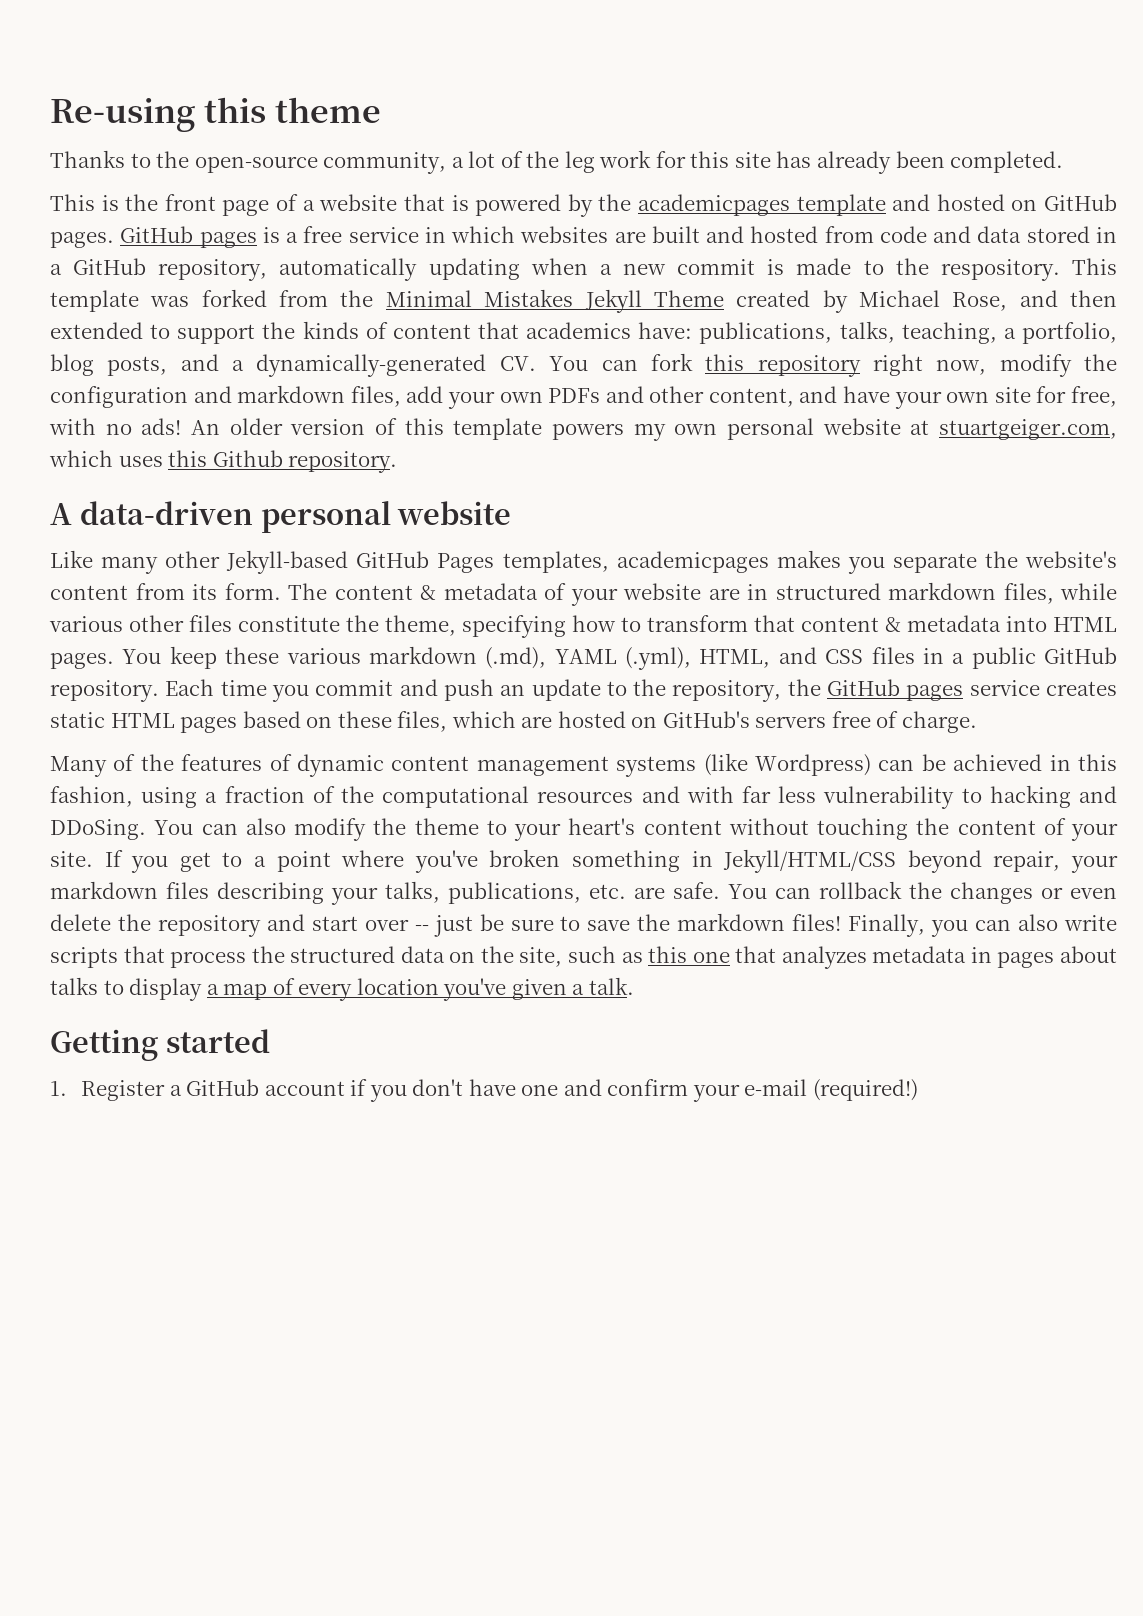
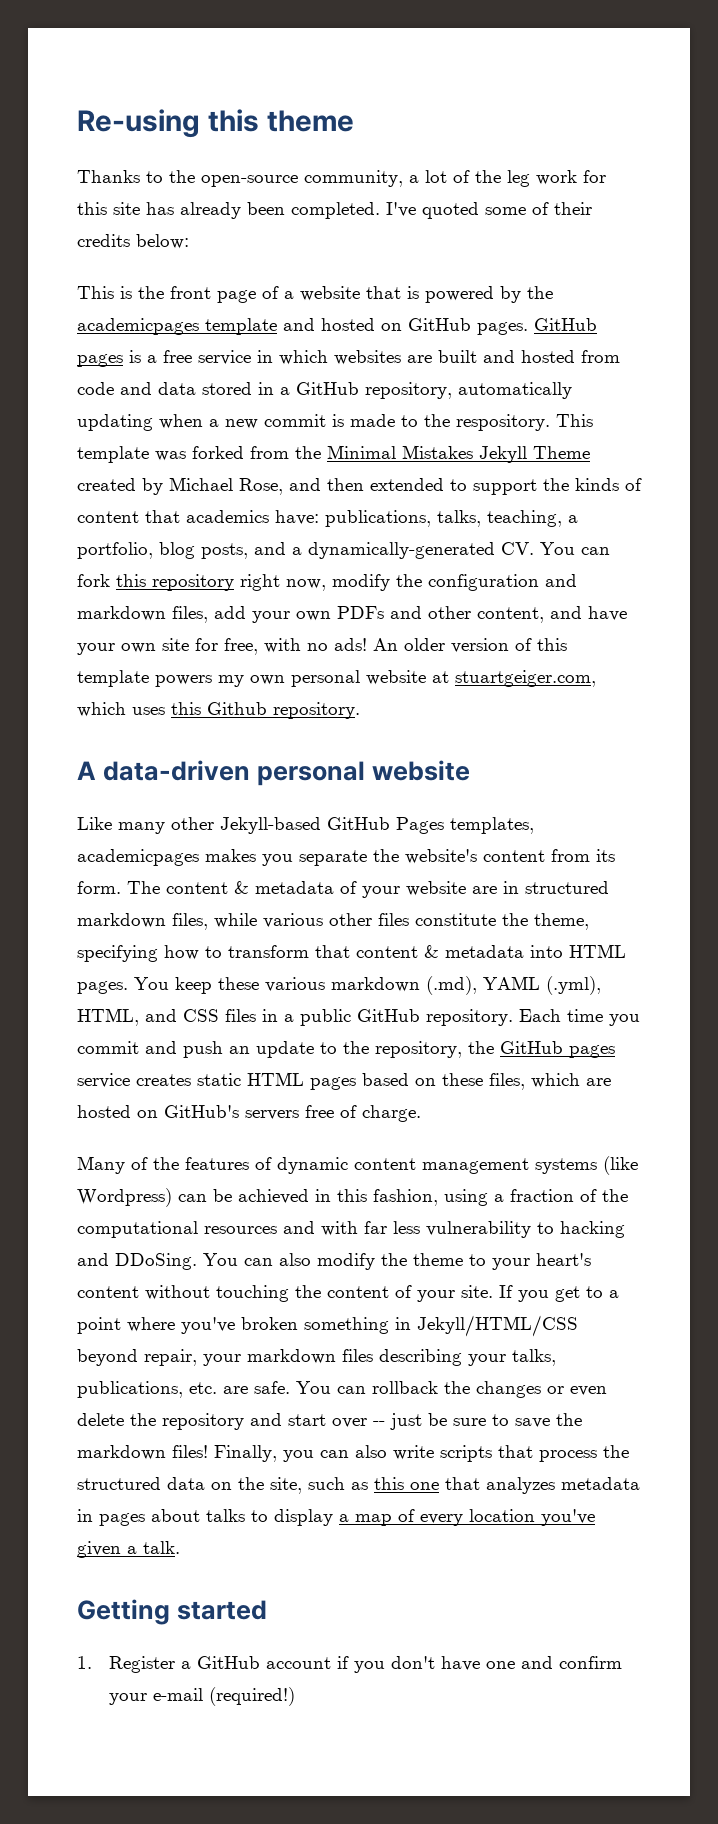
+ I've quoted some of their credits below:

